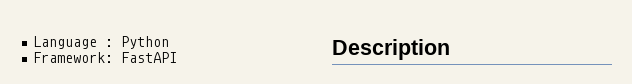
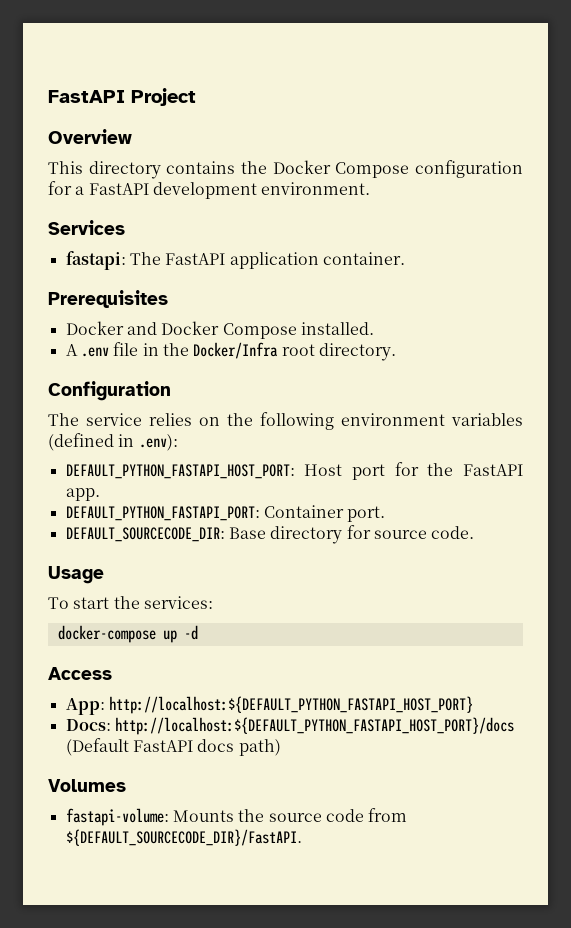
- Language : Python
- Framework: FastAPI
- Description
+ FastAPI Project
+ Overview
+ This directory contains the Docker Compose configuration for a FastAPI development environment.
+ Services
+ fastapi: The FastAPI application container.
+ Prerequisites
+ Docker and Docker Compose installed.
+ A .env file in the Docker/Infra root directory.
+ Configuration
+ The service relies on the following environment variables (defined in .env):
+ DEFAULT_PYTHON_FASTAPI_HOST_PORT: Host port for the FastAPI app.
+ DEFAULT_PYTHON_FASTAPI_PORT: Container port.
+ DEFAULT_SOURCECODE_DIR: Base directory for source code.
+ Usage
+ To start the services:
+ docker-compose up -d
+ Access
+ App: http://localhost:${DEFAULT_PYTHON_FASTAPI_HOST_PORT}
+ Docs: http://localhost:${DEFAULT_PYTHON_FASTAPI_HOST_PORT}/docs (Default FastAPI docs path)
+ Volumes
+ fastapi-volume: Mounts the source code from ${DEFAULT_SOURCECODE_DIR}/FastAPI.

